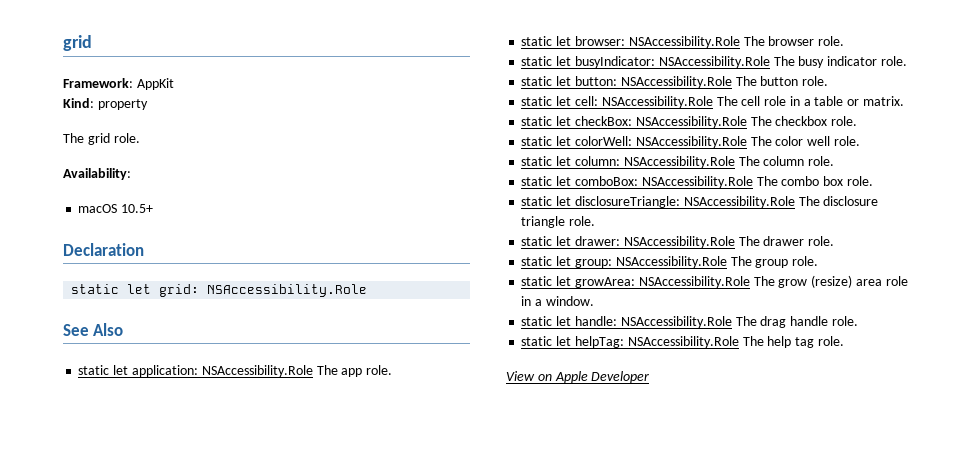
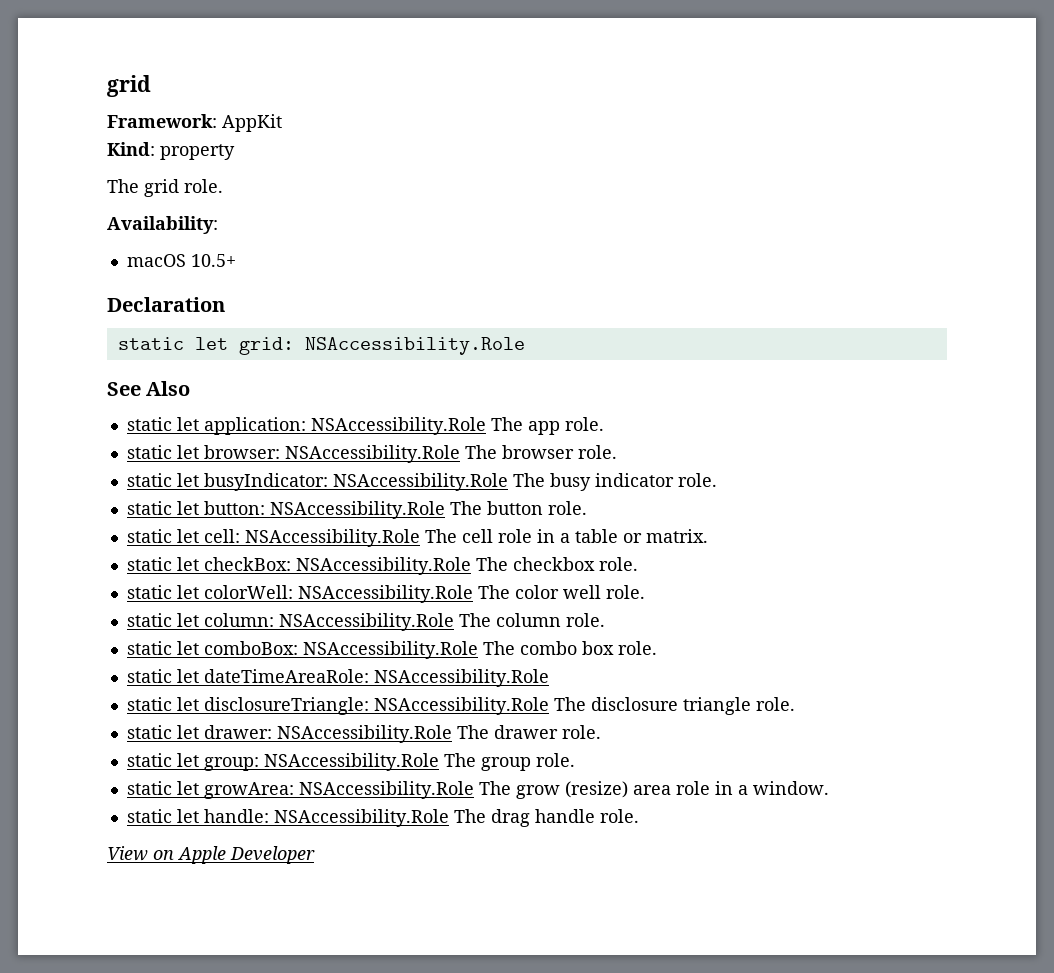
+ static let dateTimeAreaRole: NSAccessibility.Role
- static let helpTag: NSAccessibility.Role The help tag role.

